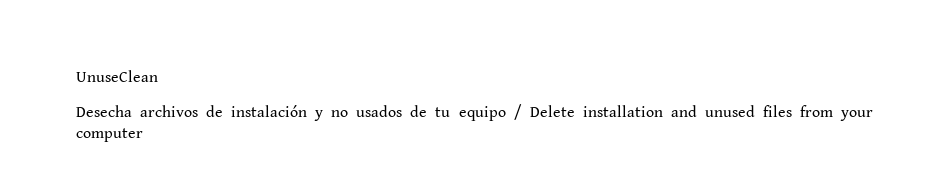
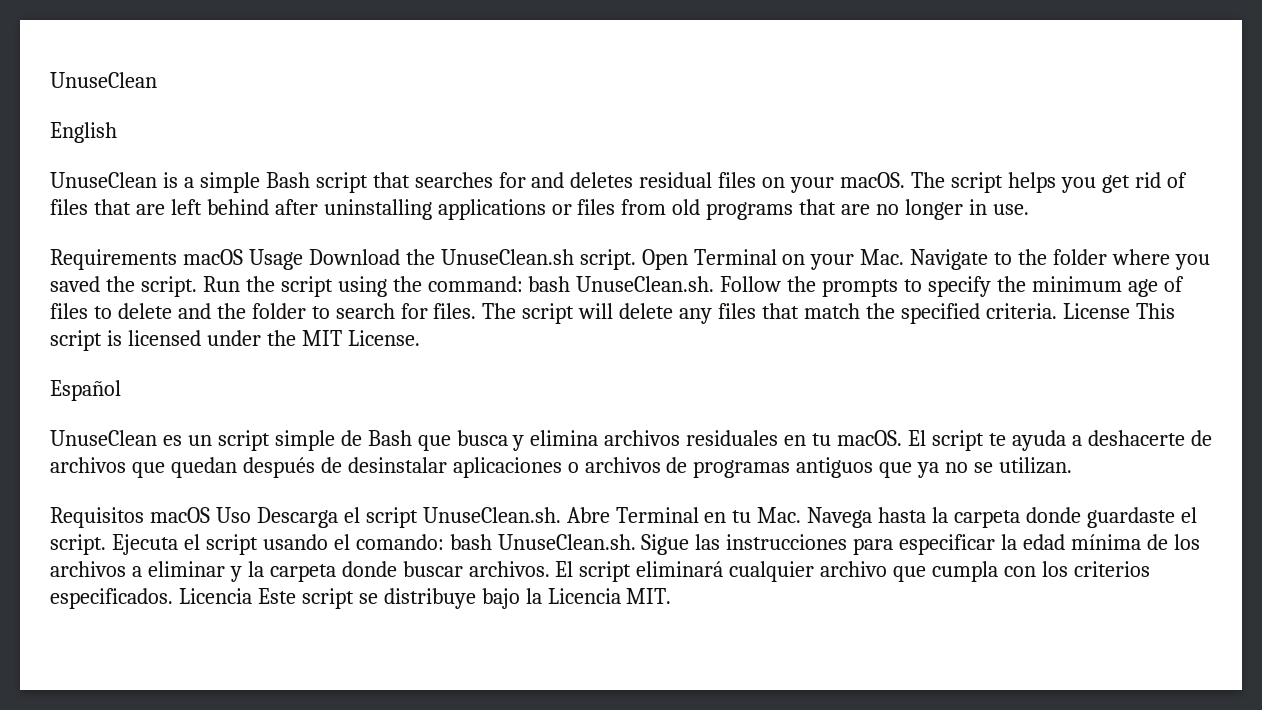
- Desecha archivos de instalación y no usados de tu equipo / Delete installation and unused files from your computer
+ English
+ UnuseClean is a simple Bash script that searches for and deletes residual files on your macOS. The script helps you get rid of files that are left behind after uninstalling applications or files from old programs that are no longer in use.
+ Requirements macOS Usage Download the UnuseClean.sh script. Open Terminal on your Mac. Navigate to the folder where you saved the script. Run the script using the command: bash UnuseClean.sh. Follow the prompts to specify the minimum age of files to delete and the folder to search for files. The script will delete any files that match the specified criteria. License This script is licensed under the MIT License.
+ Español
+ UnuseClean es un script simple de Bash que busca y elimina archivos residuales en tu macOS. El script te ayuda a deshacerte de archivos que quedan después de desinstalar aplicaciones o archivos de programas antiguos que ya no se utilizan.
+ Requisitos macOS Uso Descarga el script UnuseClean.sh. Abre Terminal en tu Mac. Navega hasta la carpeta donde guardaste el script. Ejecuta el script usando el comando: bash UnuseClean.sh. Sigue las instrucciones para especificar la edad mínima de los archivos a eliminar y la carpeta donde buscar archivos. El script eliminará cualquier archivo que cumpla con los criterios especificados. Licencia Este script se distribuye bajo la Licencia MIT.

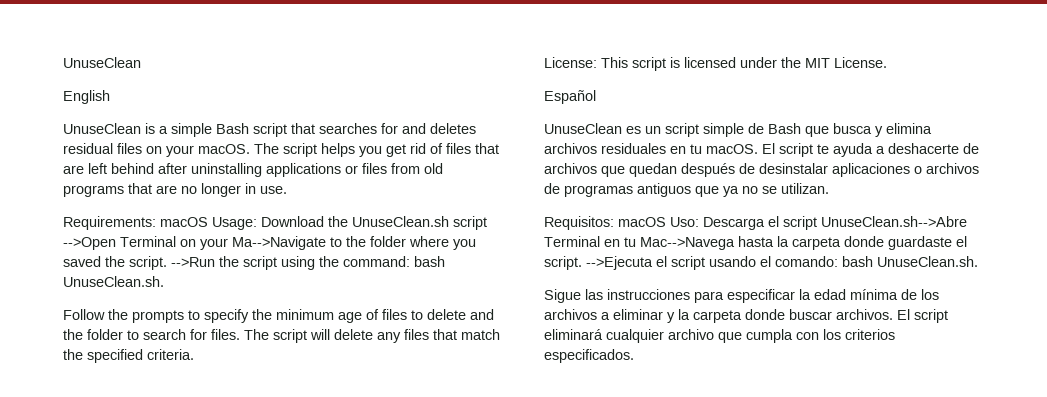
- Requirements macOS Usage Download the UnuseClean.sh script. Open Terminal on your Mac. Navigate to the folder where you saved the script.
+ Requirements: macOS Usage: Download the UnuseClean.sh script -->Open Terminal on your Ma-->Navigate to the folder where you saved the script.
- Run the script using the command: bash UnuseClean.sh. Follow the prompts to specify the minimum age of files to delete and the folder to search for files.
+ -->Run the script using the command: bash UnuseClean.sh.
+ Follow the prompts to specify the minimum age of files to delete and the folder to search for files.
- The script will delete any files that match the specified criteria. License This script is licensed under the MIT License.
+ The script will delete any files that match the specified criteria.
+ License: This script is licensed under the MIT License.
- Requisitos macOS Uso Descarga el script UnuseClean.sh. Abre Terminal en tu Mac. Navega hasta la carpeta donde guardaste el script.
+ Requisitos: macOS Uso: Descarga el script UnuseClean.sh-->Abre Terminal en tu Mac-->Navega hasta la carpeta donde guardaste el script.
- Ejecuta el script usando el comando: bash UnuseClean.sh. Sigue las instrucciones para especificar la edad mínima de los archivos a eliminar y la carpeta donde buscar archivos.
+ -->Ejecuta el script usando el comando: bash UnuseClean.sh.
+ Sigue las instrucciones para especificar la edad mínima de los archivos a eliminar y la carpeta donde buscar archivos.
- Licencia Este script se distribuye bajo la Licencia MIT.

